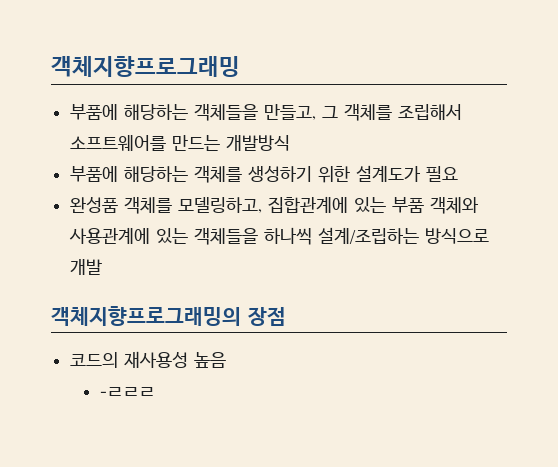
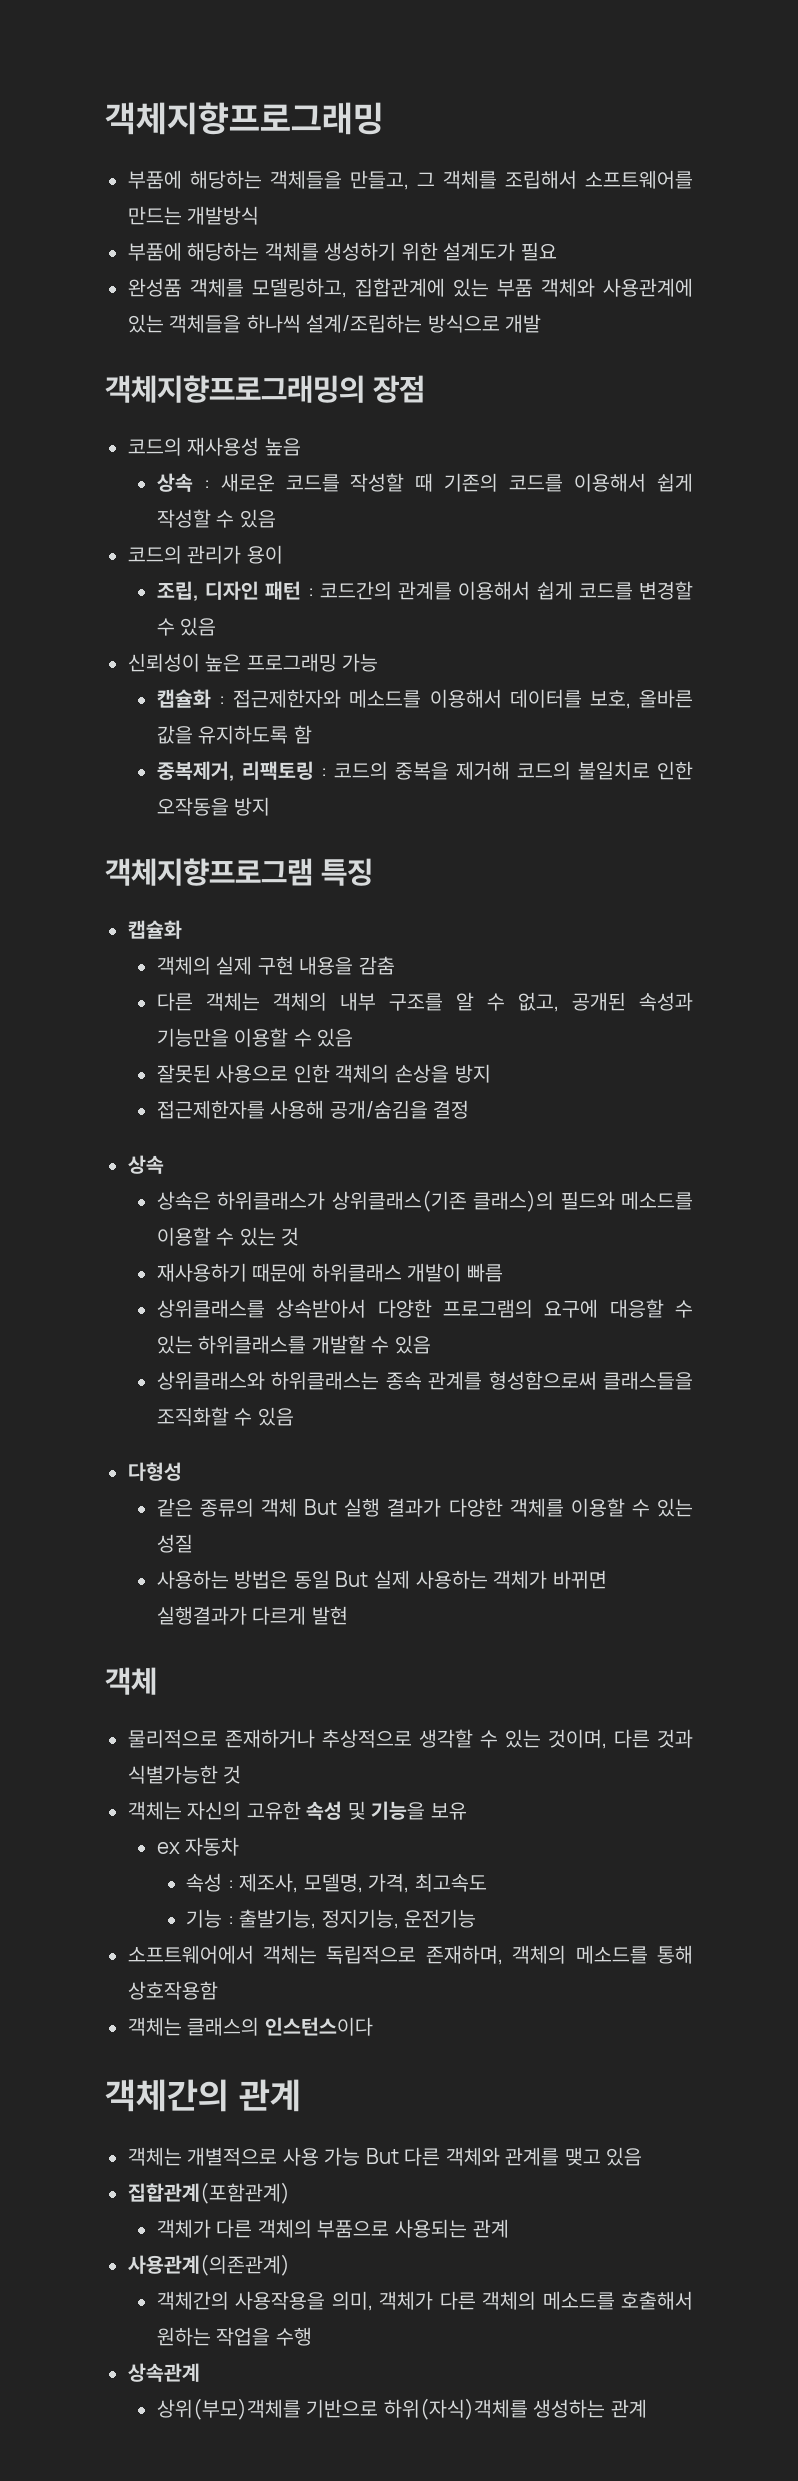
- -ㄹㄹㄹ
+ 상속 : 새로운 코드를 작성할 때 기존의 코드를 이용해서 쉽게 작성할 수 있음
+ 코드의 관리가 용이
+ 조립, 디자인 패턴 : 코드간의 관계를 이용해서 쉽게 코드를 변경할 수 있음
+ 신뢰성이 높은 프로그래밍 가능
+ 캡슐화 : 접근제한자와 메소드를 이용해서 데이터를 보호, 올바른 값을 유지하도록 함
+ 중복제거, 리팩토링 : 코드의 중복을 제거해 코드의 불일치로 인한 오작동을 방지
+ 객체지향프로그램 특징
+ 캡슐화
+ 객체의 실제 구현 내용을 감춤
+ 다른 객체는 객체의 내부 구조를 알 수 없고, 공개된 속성과 기능만을 이용할 수 있음
+ 잘못된 사용으로 인한 객체의 손상을 방지
+ 접근제한자를 사용해 공개/숨김을 결정
+ 상속
+ 상속은 하위클래스가 상위클래스(기존 클래스)의 필드와 메소드를 이용할 수 있는 것
+ 재사용하기 때문에 하위클래스 개발이 빠름
+ 상위클래스를 상속받아서 다양한 프로그램의 요구에 대응할 수 있는 하위클래스를 개발할 수 있음
+ 상위클래스와 하위클래스는 종속 관계를 형성함으로써 클래스들을 조직화할 수 있음
+ 다형성
+ 같은 종류의 객체 But 실행 결과가 다양한 객체를 이용할 수 있는 성질
+ 사용하는 방법은 동일 But 실제 사용하는 객체가 바뀌면 실행결과가 다르게 발현
+ 객체
+ 물리적으로 존재하거나 추상적으로 생각할 수 있는 것이며, 다른 것과 식별가능한 것
+ 객체는 자신의 고유한 속성 및 기능을 보유
+ ex 자동차
+ 속성 : 제조사, 모델명, 가격, 최고속도
+ 기능 : 출발기능, 정지기능, 운전기능
+ 소프트웨어에서 객체는 독립적으로 존재하며, 객체의 메소드를 통해 상호작용함
+ 객체는 클래스의 인스턴스이다
+ 객체간의 관계
+ 객체는 개별적으로 사용 가능 But 다른 객체와 관계를 맺고 있음
+ 집합관계(포함관계)
+ 객체가 다른 객체의 부품으로 사용되는 관계
+ 사용관계(의존관계)
+ 객체간의 사용작용을 의미, 객체가 다른 객체의 메소드를 호출해서 원하는 작업을 수행
+ 상속관계
+ 상위(부모)객체를 기반으로 하위(자식)객체를 생성하는 관계

